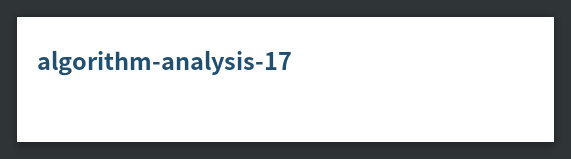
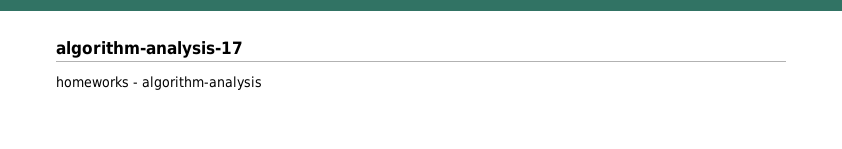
+ homeworks - algorithm-analysis

